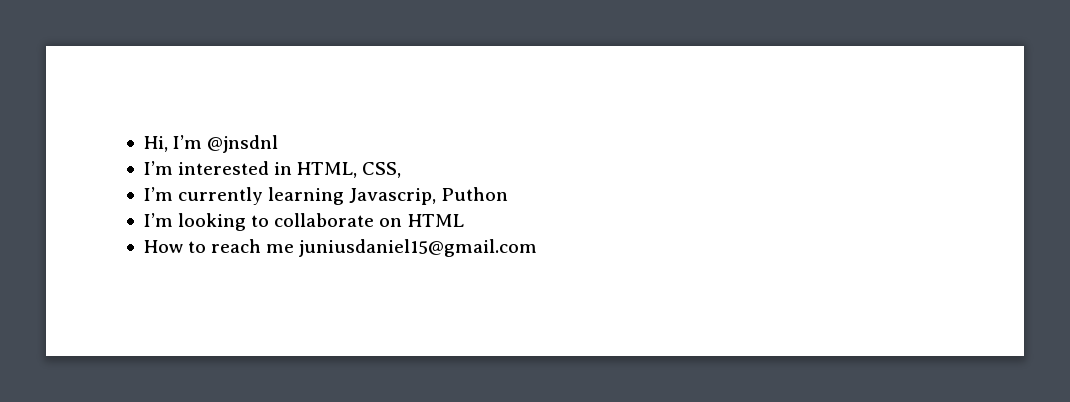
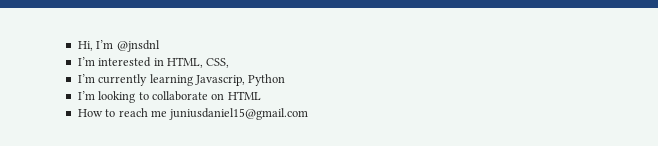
- I’m currently learning Javascrip, Puthon
+ I’m currently learning Javascrip, Python

